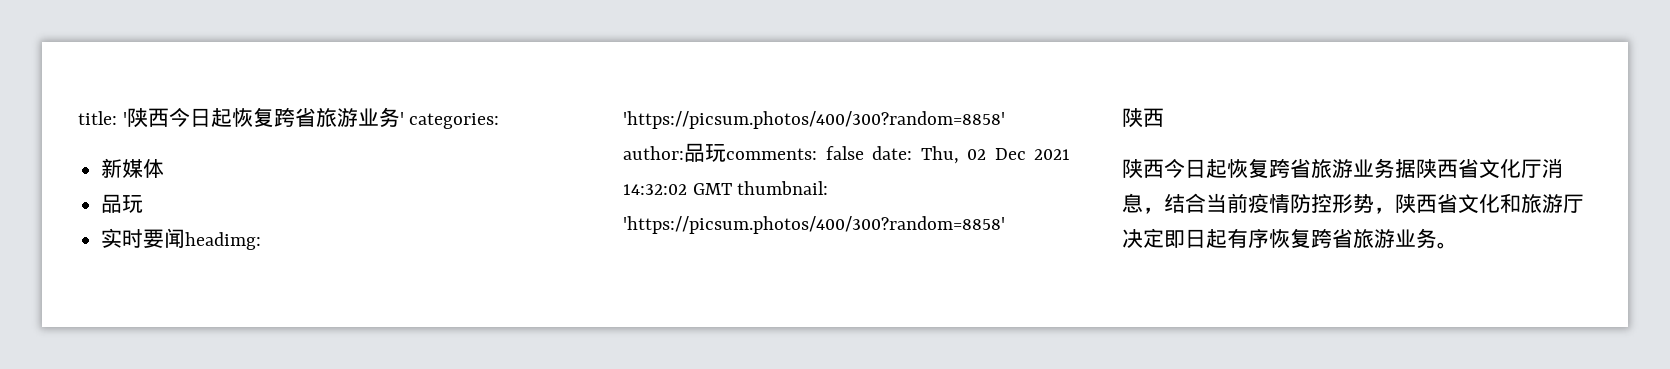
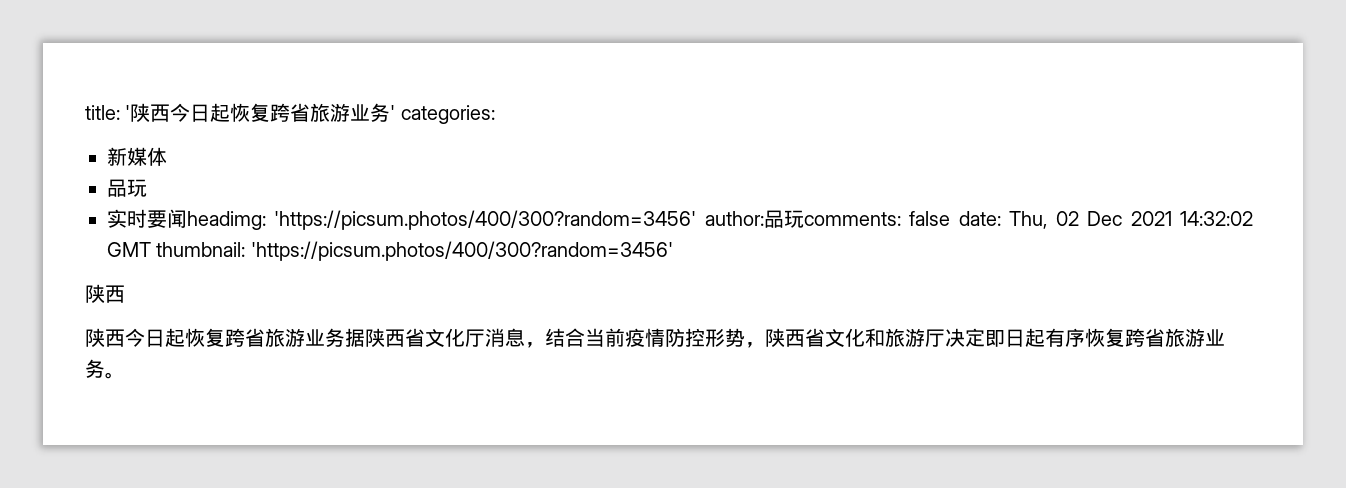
- 实时要闻headimg: 'https://picsum.photos/400/300?random=8858' author:品玩comments: false date: Thu, 02 Dec 2021 14:32:02 GMT thumbnail: 'https://picsum.photos/400/300?random=8858'
+ 实时要闻headimg: 'https://picsum.photos/400/300?random=3456' author:品玩comments: false date: Thu, 02 Dec 2021 14:32:02 GMT thumbnail: 'https://picsum.photos/400/300?random=3456'

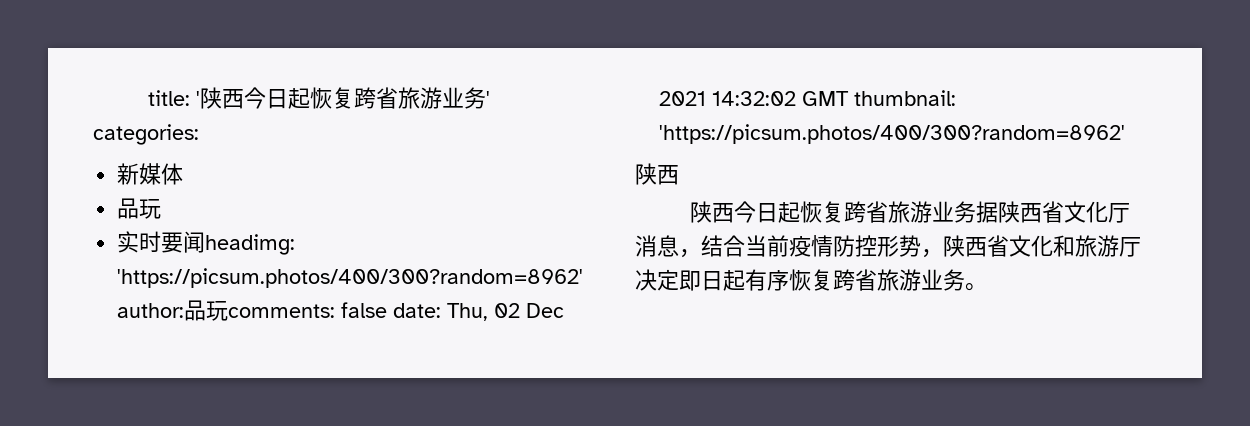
- 实时要闻headimg: 'https://picsum.photos/400/300?random=3456' author:品玩comments: false date: Thu, 02 Dec 2021 14:32:02 GMT thumbnail: 'https://picsum.photos/400/300?random=3456'
+ 实时要闻headimg: 'https://picsum.photos/400/300?random=8962' author:品玩comments: false date: Thu, 02 Dec 2021 14:32:02 GMT thumbnail: 'https://picsum.photos/400/300?random=8962'

